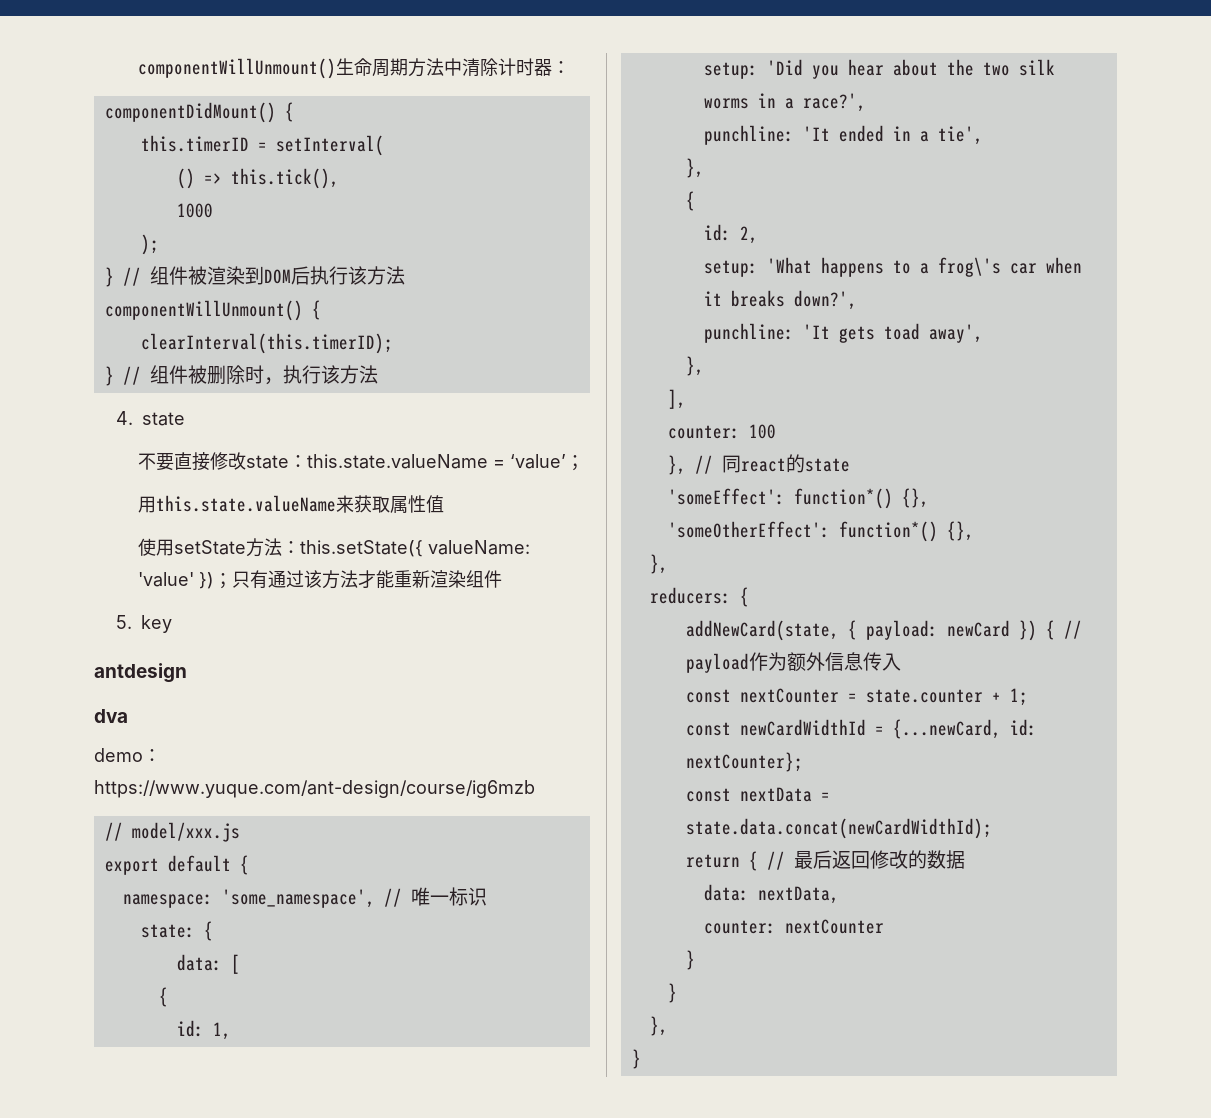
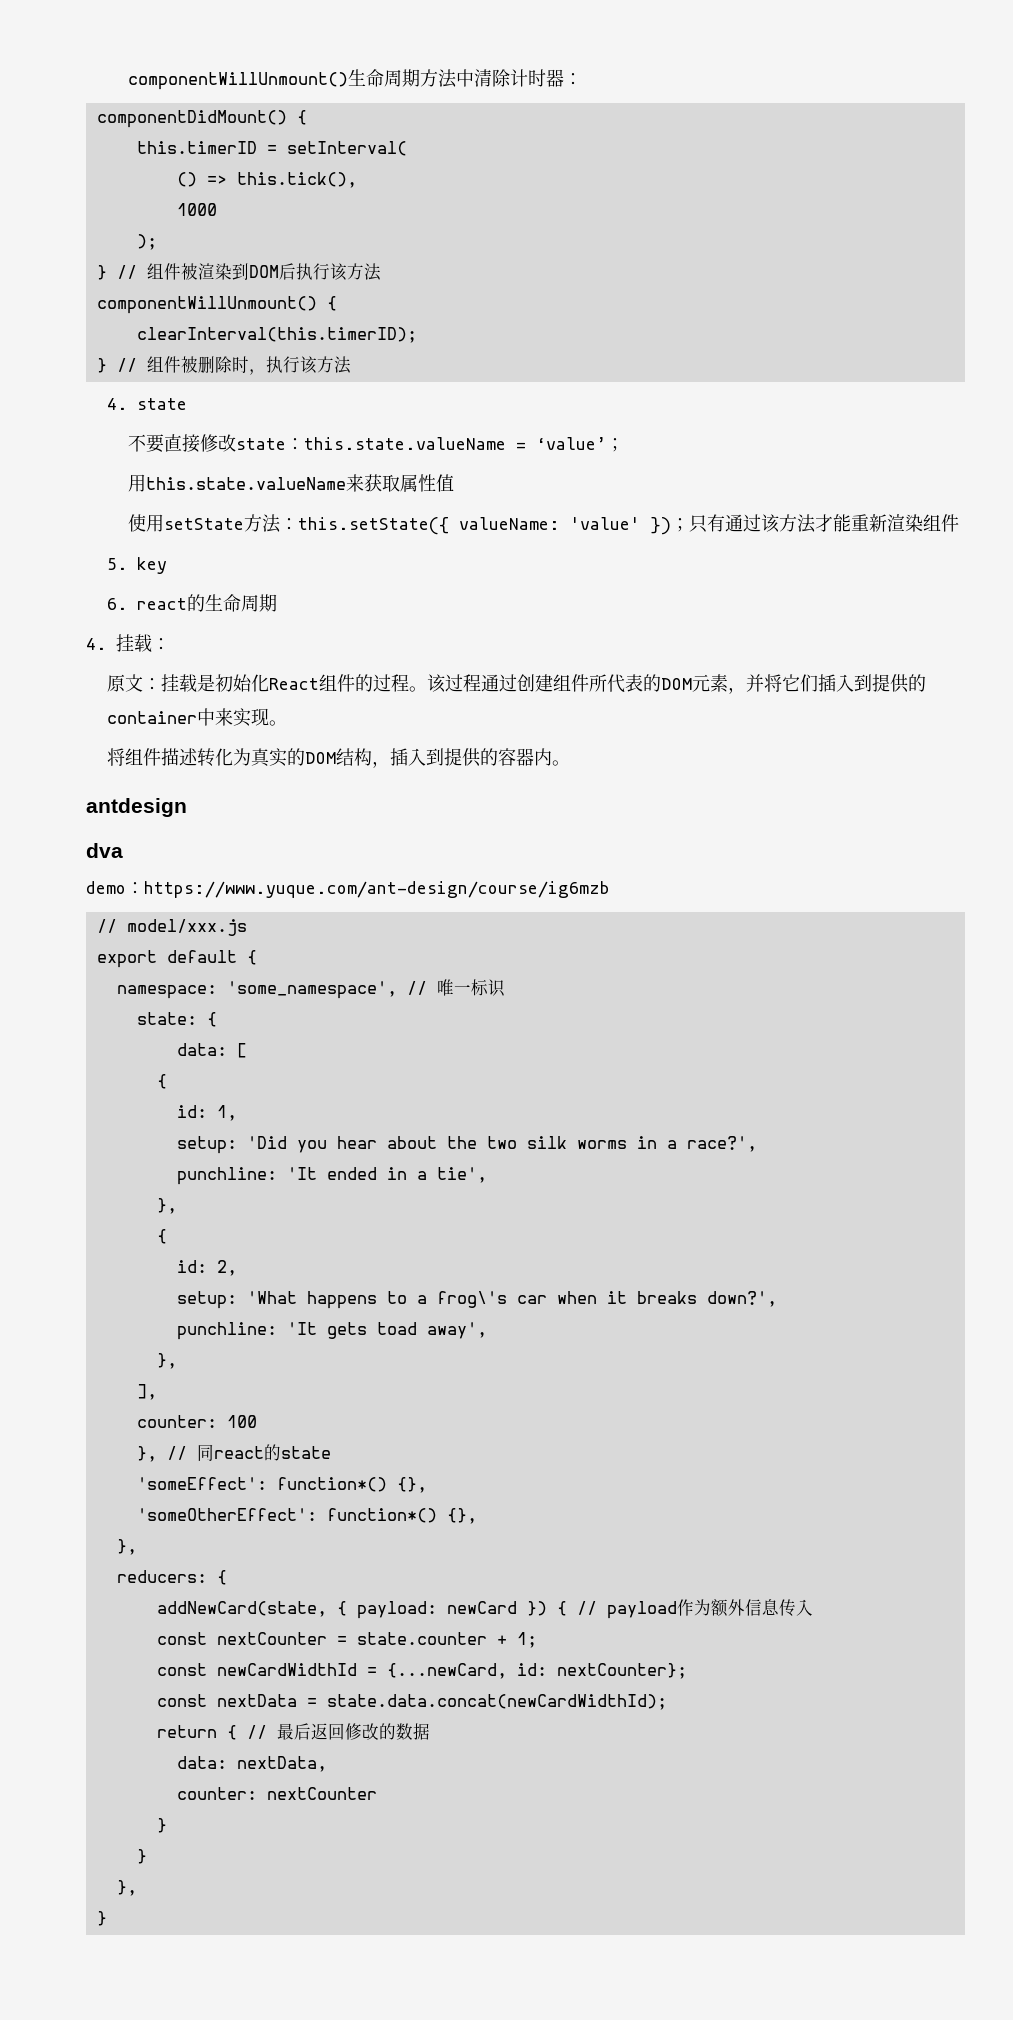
+ 6. react的生命周期
+ 4.挂载：
+ 原文：挂载是初始化React组件的过程。该过程通过创建组件所代表的DOM元素，并将它们插入到提供的container中来实现。
+ 将组件描述转化为真实的DOM结构，插入到提供的容器内。

